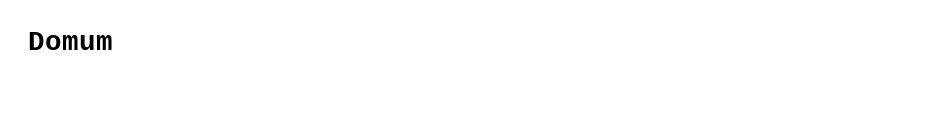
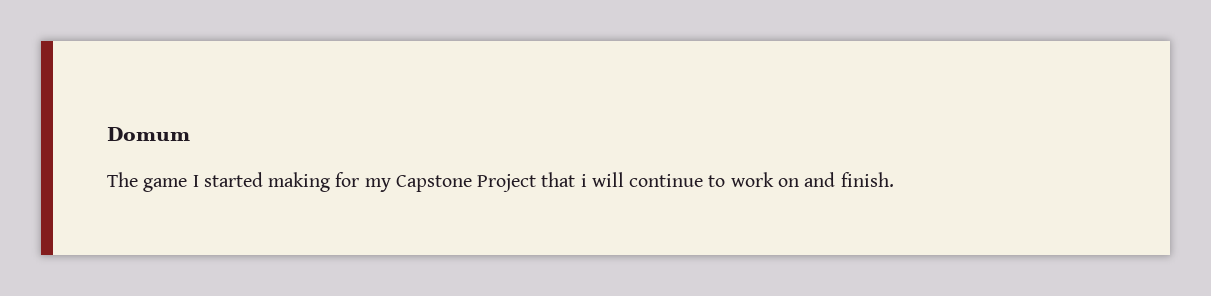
+ The game I started making for my Capstone Project that i will continue to work on and finish.

